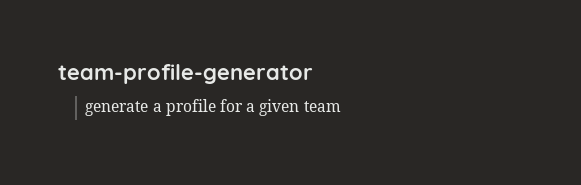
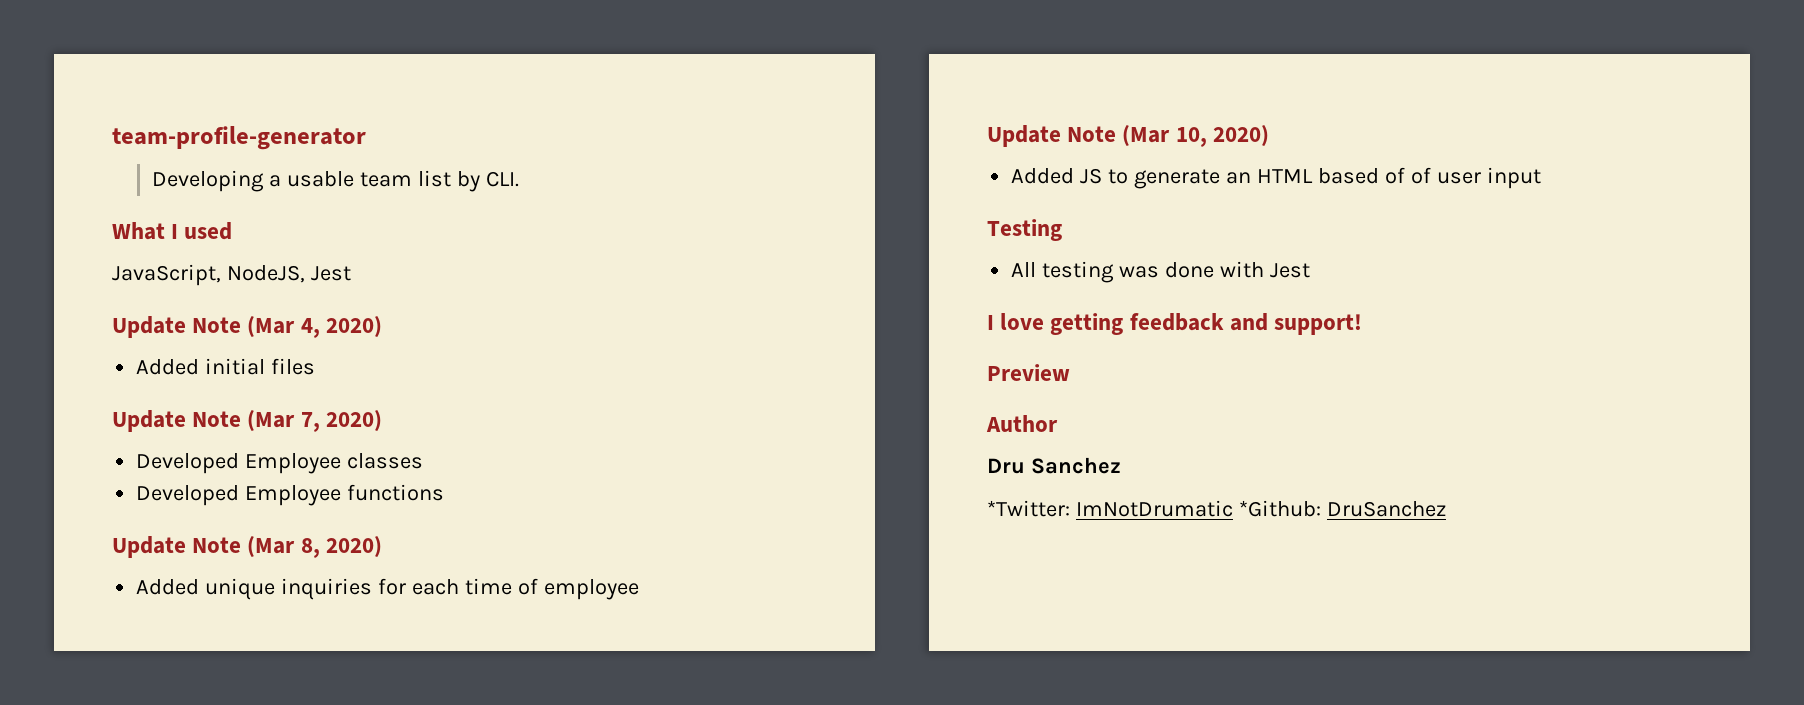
- generate a profile for a given team
+ Developing a usable team list by CLI.
+ What I used
+ JavaScript, NodeJS, Jest
+ Update Note (Mar 4, 2020)
+ Added initial files
+ Update Note (Mar 7, 2020)
+ Developed Employee classes
+ Developed Employee functions
+ Update Note (Mar 8, 2020)
+ Added unique inquiries for each time of employee
+ Update Note (Mar 10, 2020)
+ Added JS to generate an HTML based of of user input
+ Testing
+ All testing was done with Jest
+ I love getting feedback and support!
+ Preview
+ Author
+ Dru Sanchez
+ *Twitter: ImNotDrumatic *Github: DruSanchez

